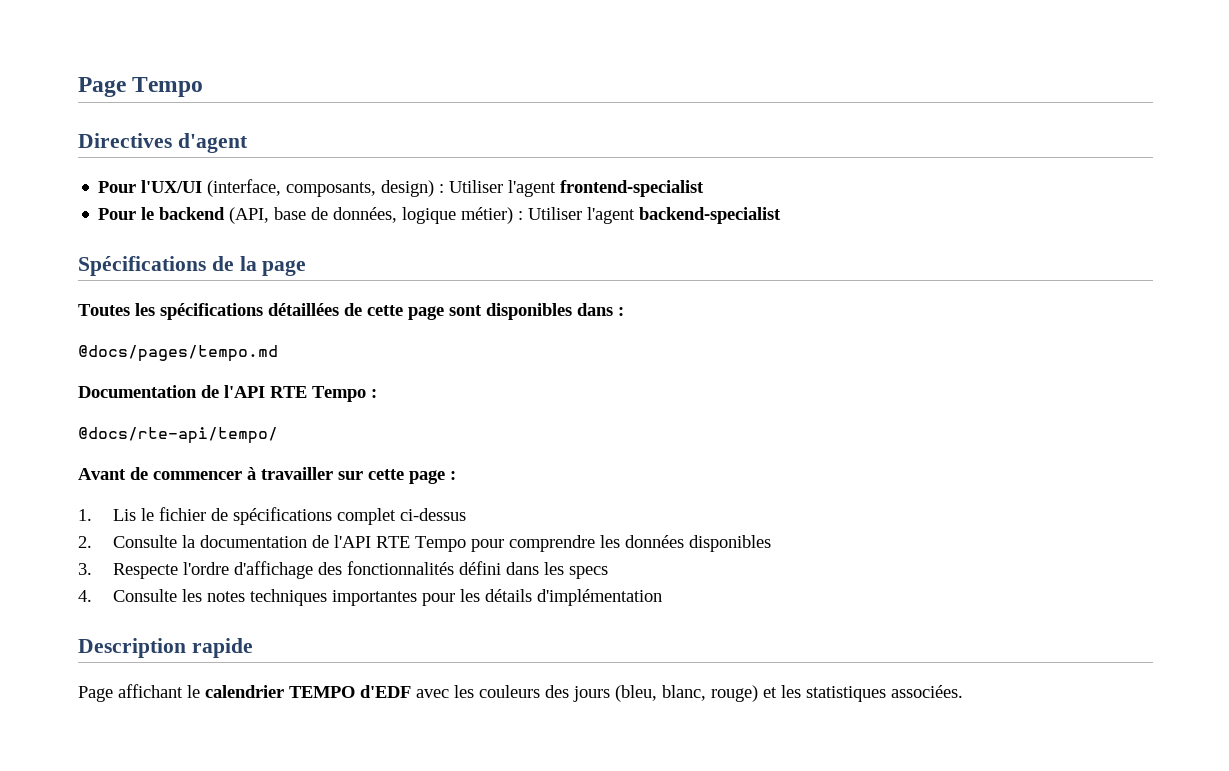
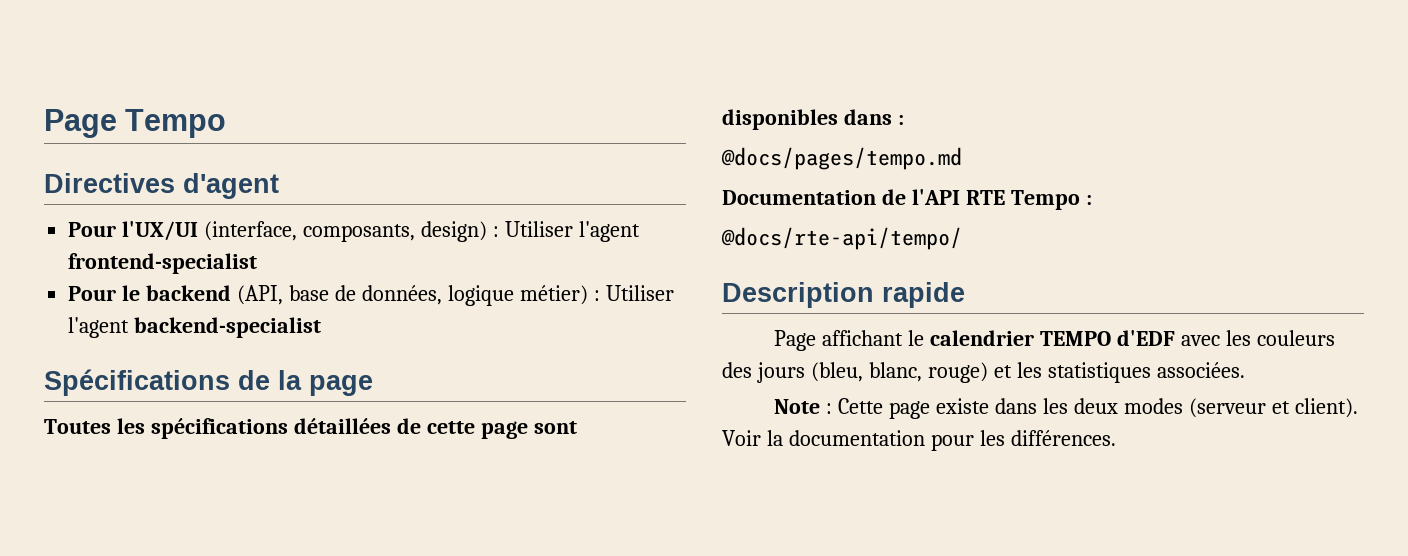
- Avant de commencer à travailler sur cette page :
- 1. Lis le fichier de spécifications complet ci-dessus
- 2. Consulte la documentation de l'API RTE Tempo pour comprendre les données disponibles
- 3. Respecte l'ordre d'affichage des fonctionnalités défini dans les specs
- 4. Consulte les notes techniques importantes pour les détails d'implémentation
+ Note : Cette page existe dans les deux modes (serveur et client). Voir la documentation pour les différences.

